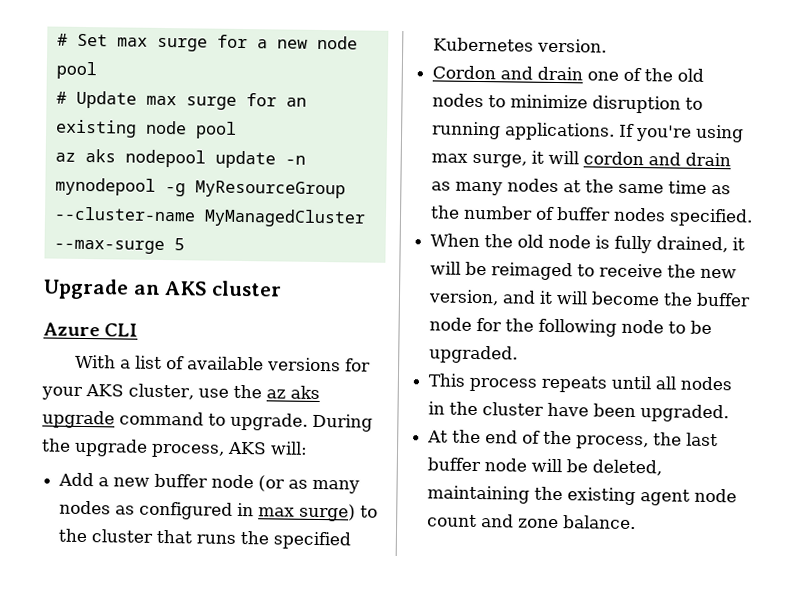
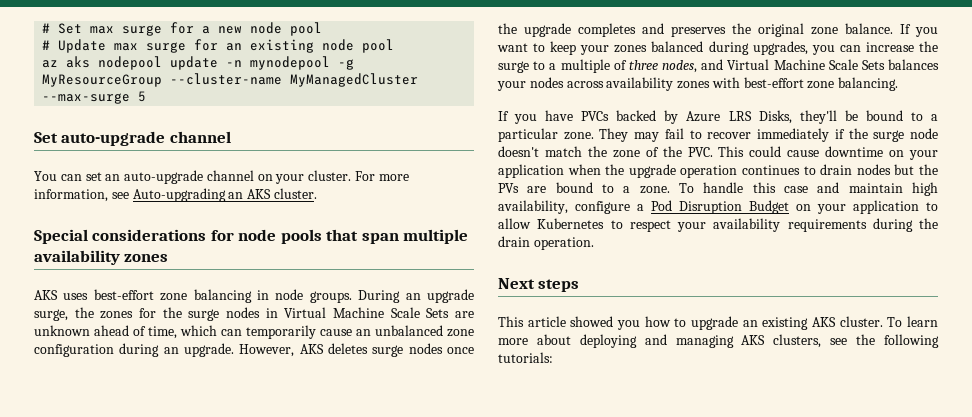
- Upgrade an AKS cluster
- Azure CLI
- With a list of available versions for your AKS cluster, use the az aks upgrade command to upgrade. During the upgrade process, AKS will:
- Add a new buffer node (or as many nodes as configured in max surge) to the cluster that runs the specified Kubernetes version.
- Cordon and drain one of the old nodes to minimize disruption to running applications. If you're using max surge, it will cordon and drain as many nodes at the same time as the number of buffer nodes specified.
- When the old node is fully drained, it will be reimaged to receive the new version, and it will become the buffer node for the following node to be upgraded.
- This process repeats until all nodes in the cluster have been upgraded.
- At the end of the process, the last buffer node will be deleted, maintaining the existing agent node count and zone balance.
+ Set auto-upgrade channel
+ You can set an auto-upgrade channel on your cluster. For more information, see Auto-upgrading an AKS cluster.
+ Special considerations for node pools that span multiple availability zones
+ AKS uses best-effort zone balancing in node groups. During an upgrade surge, the zones for the surge nodes in Virtual Machine Scale Sets are unknown ahead of time, which can temporarily cause an unbalanced zone configuration during an upgrade. However, AKS deletes surge nodes once the upgrade completes and preserves the original zone balance. If you want to keep your zones balanced during upgrades, you can increase the surge to a multiple of three nodes, and Virtual Machine Scale Sets balances your nodes across availability zones with best-effort zone balancing.
+ If you have PVCs backed by Azure LRS Disks, they'll be bound to a particular zone. They may fail to recover immediately if the surge node doesn't match the zone of the PVC. This could cause downtime on your application when the upgrade operation continues to drain nodes but the PVs are bound to a zone. To handle this case and maintain high availability, configure a Pod Disruption Budget on your application to allow Kubernetes to respect your availability requirements during the drain operation.
+ Next steps
+ This article showed you how to upgrade an existing AKS cluster. To learn more about deploying and managing AKS clusters, see the following tutorials:

